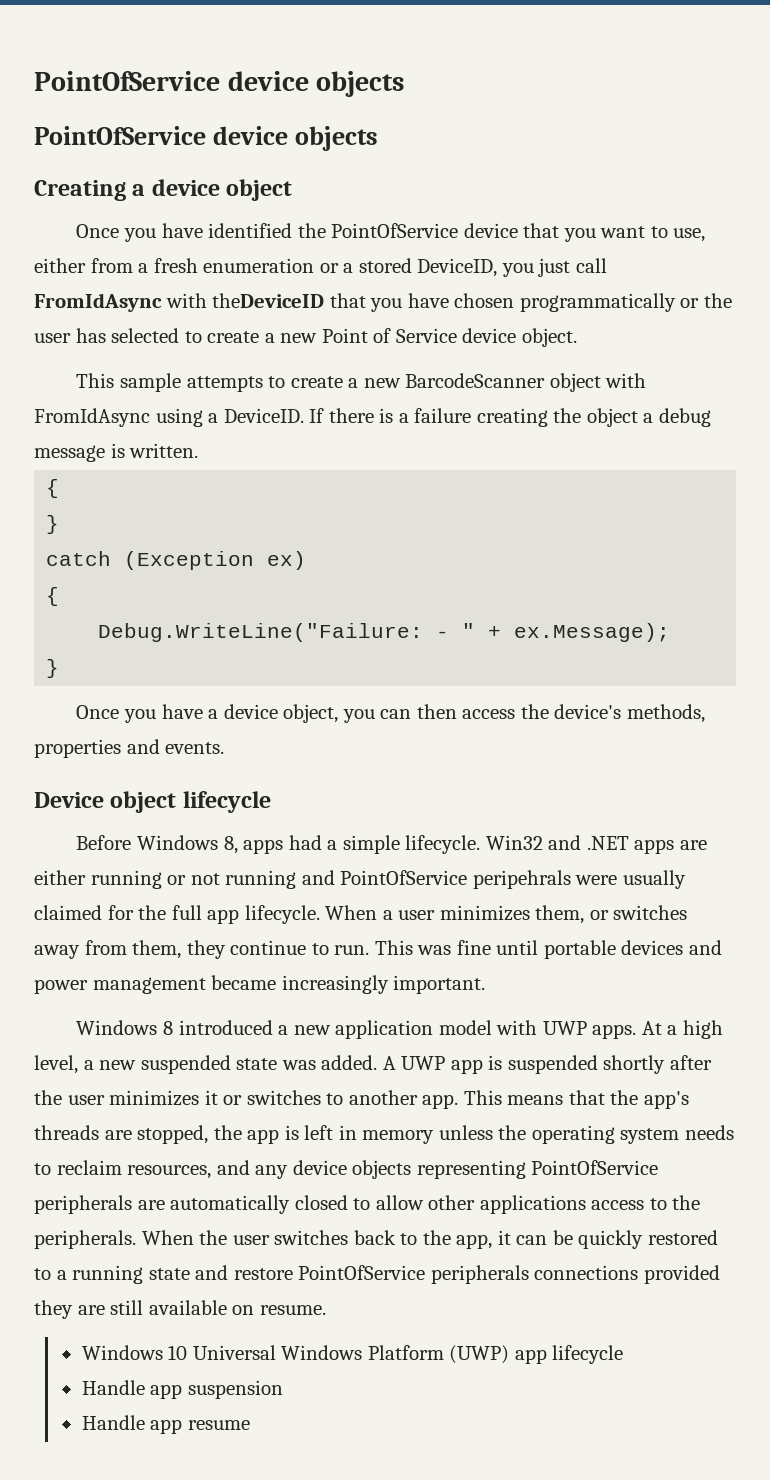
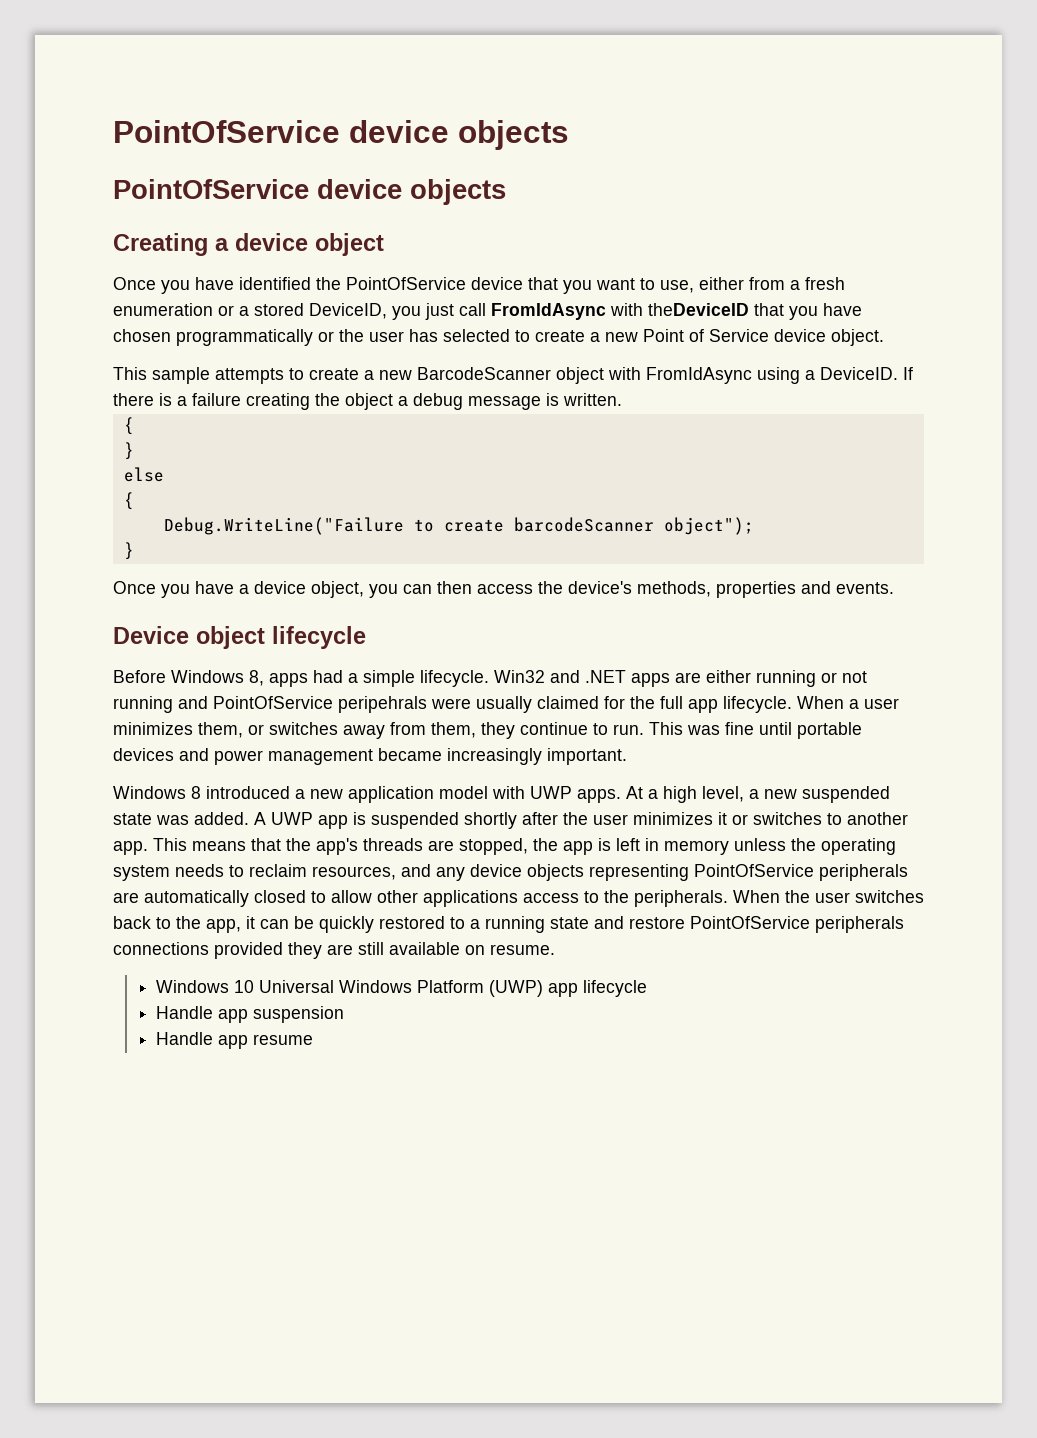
- catch (Exception ex)
+ else
  {
- Debug.WriteLine("Failure: - " + ex.Message);
+ Debug.WriteLine("Failure to create barcodeScanner object");

